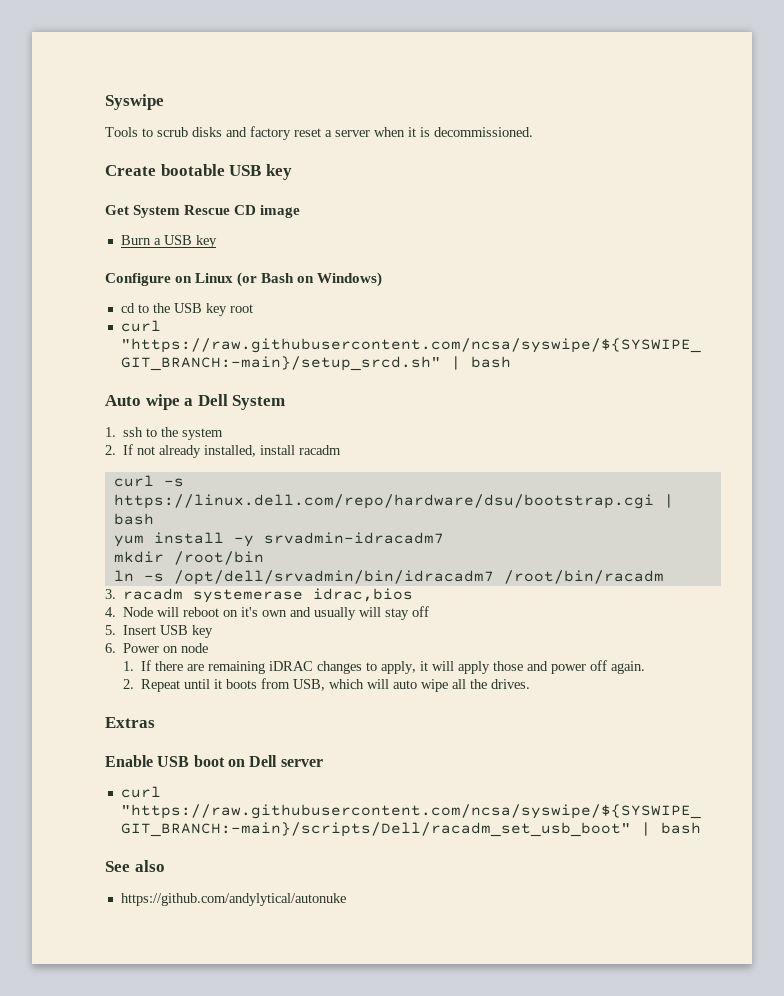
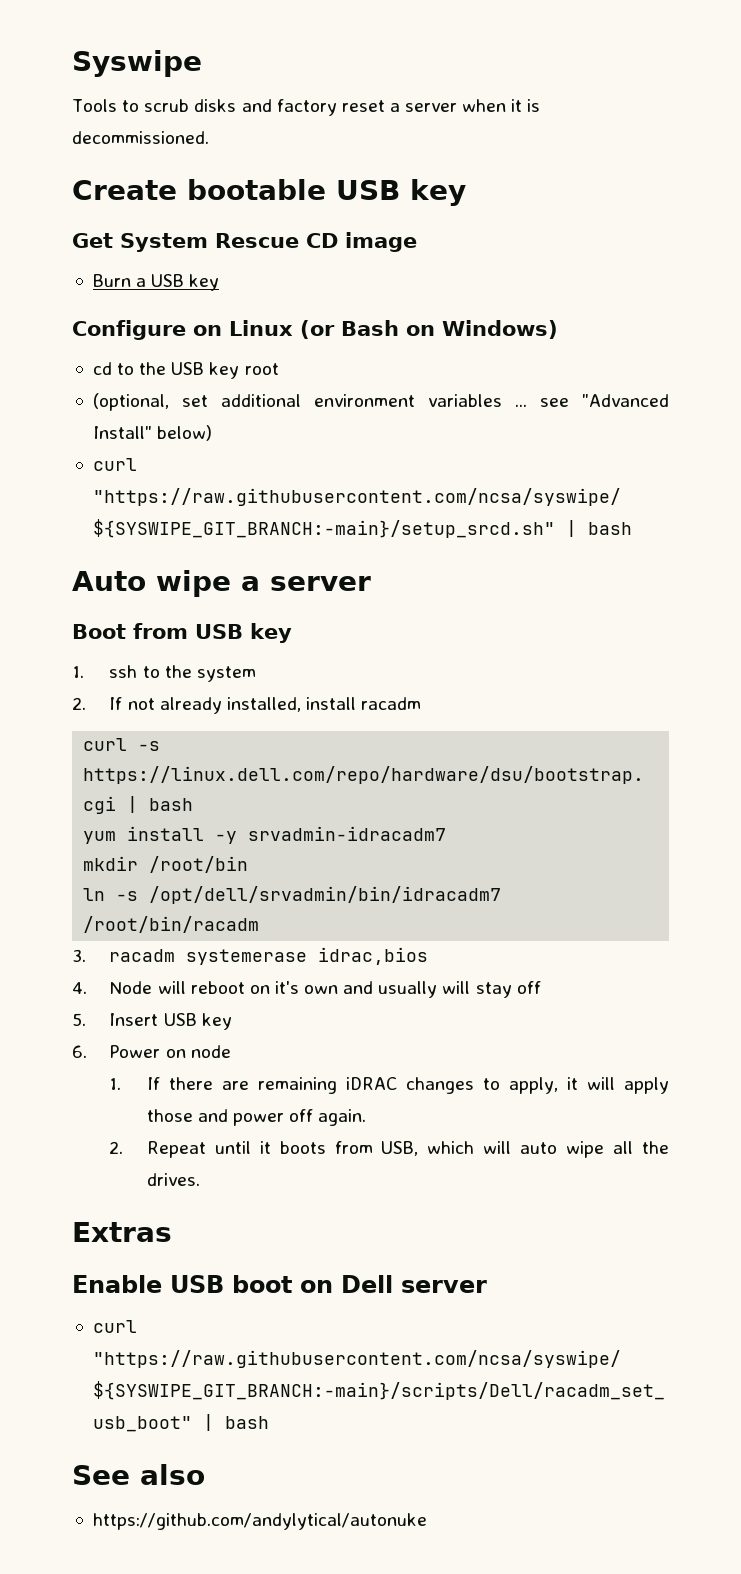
+ (optional, set additional environment variables ... see "Advanced Install" below)
- Auto wipe a Dell System
+ Auto wipe a server
+ Boot from USB key

